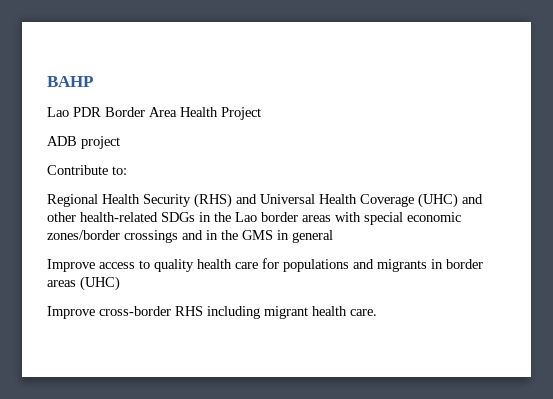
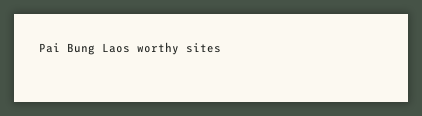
- BAHP
- Lao PDR Border Area Health Project
- ADB project
- Contribute to:
- Regional Health Security (RHS) and Universal Health Coverage (UHC) and other health-related SDGs in the Lao border areas with special economic zones/border crossings and in the GMS in general
- Improve access to quality health care for populations and migrants in border areas (UHC)
- Improve cross-border RHS including migrant health care.
+ Pai Bung Laos worthy sites

